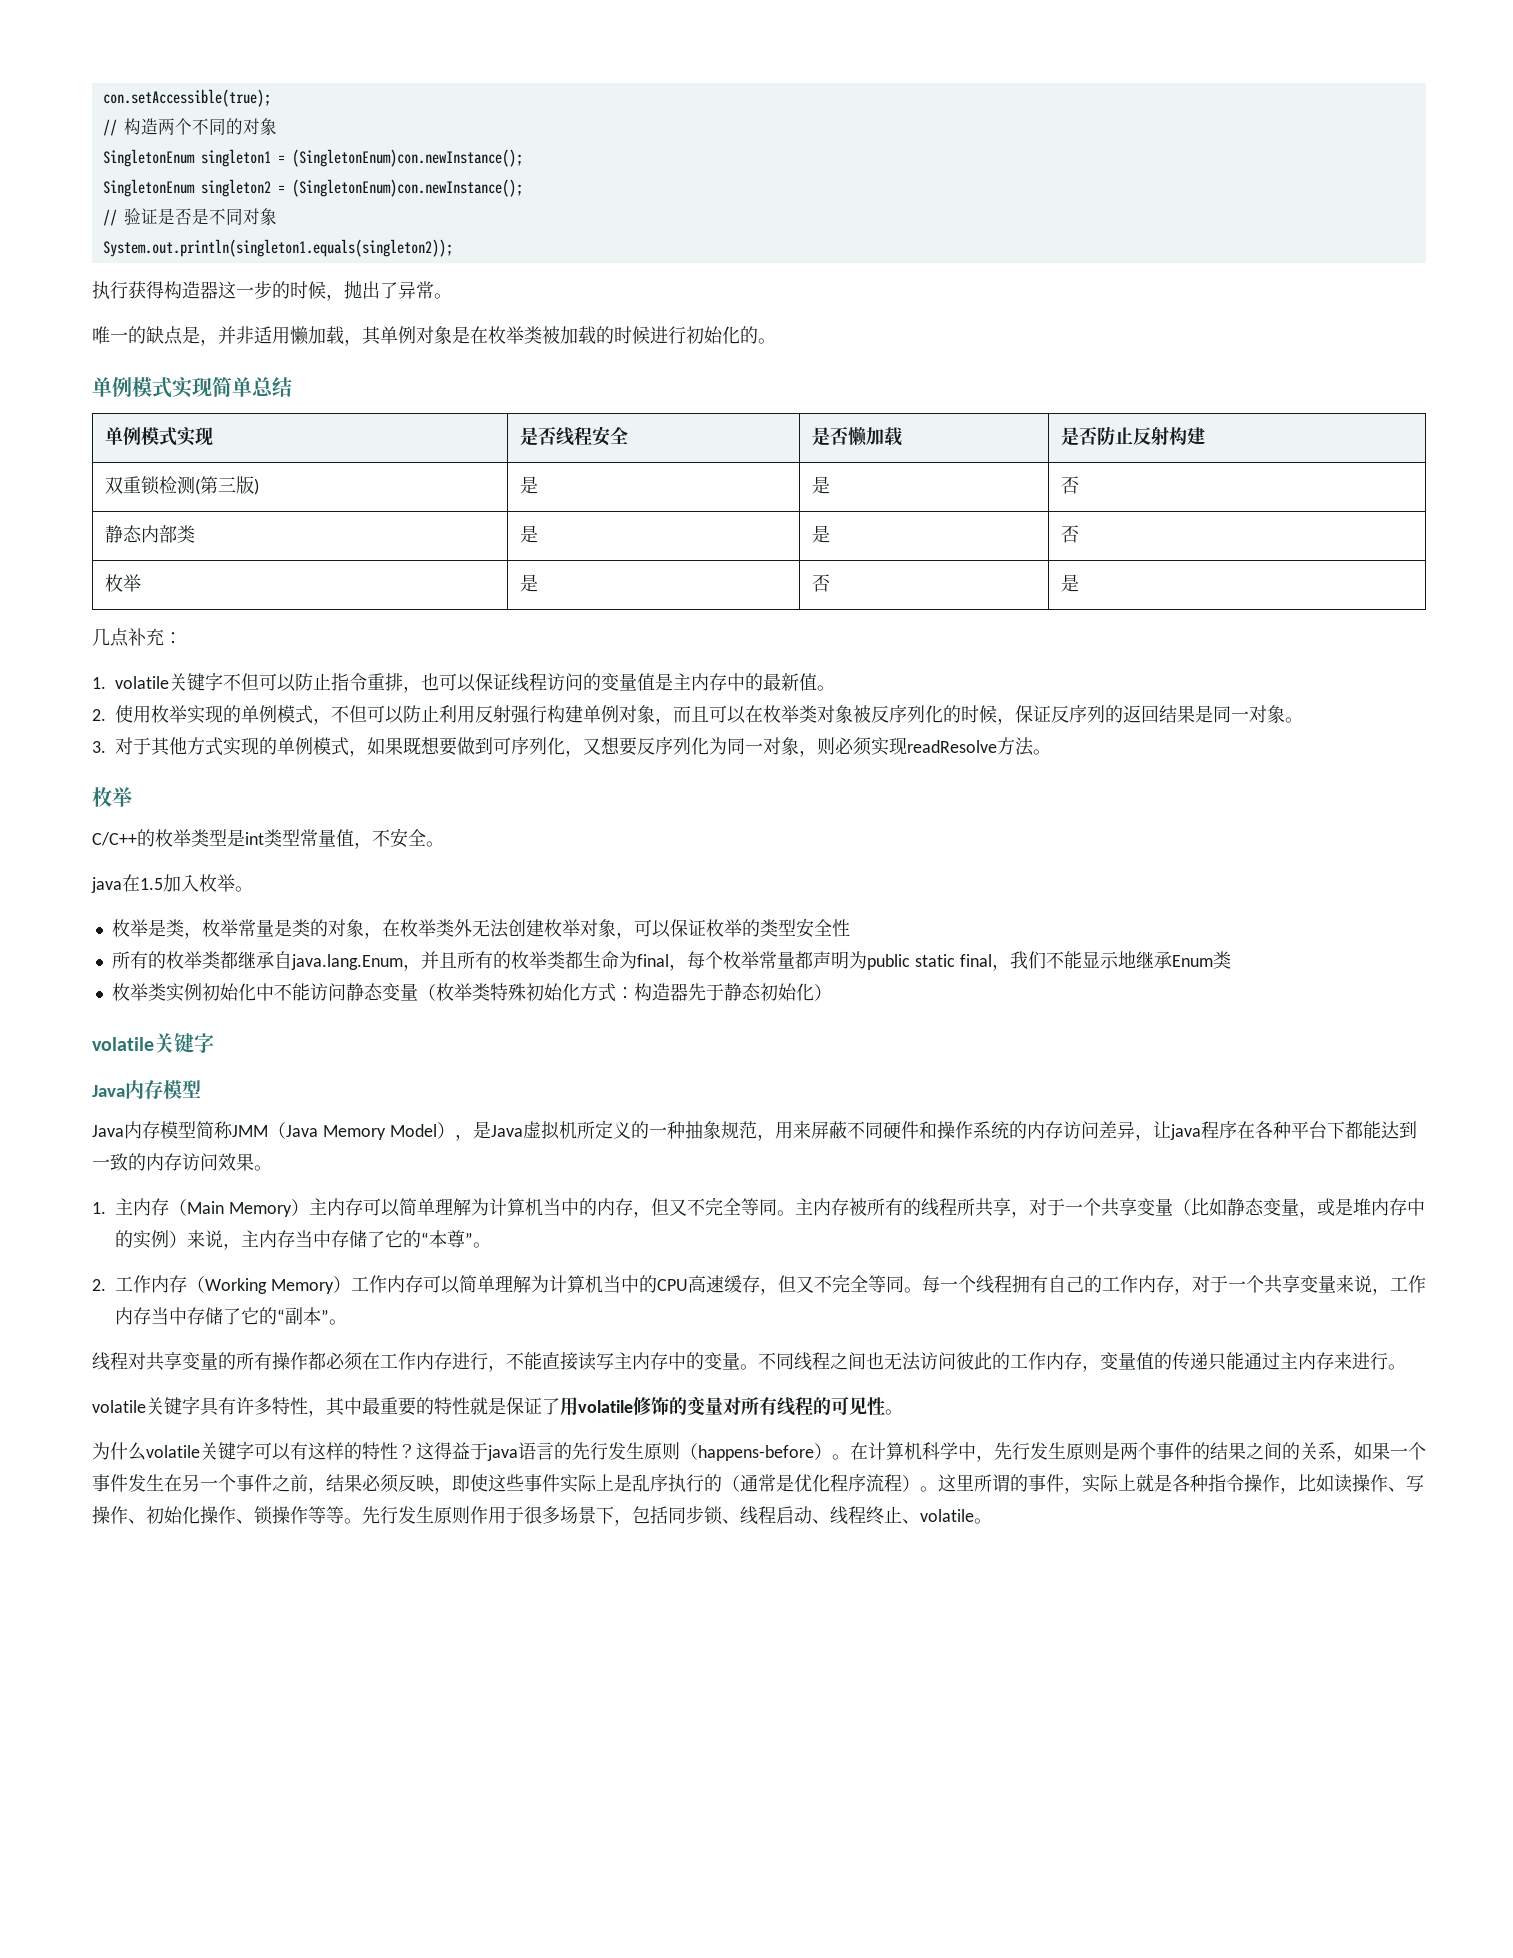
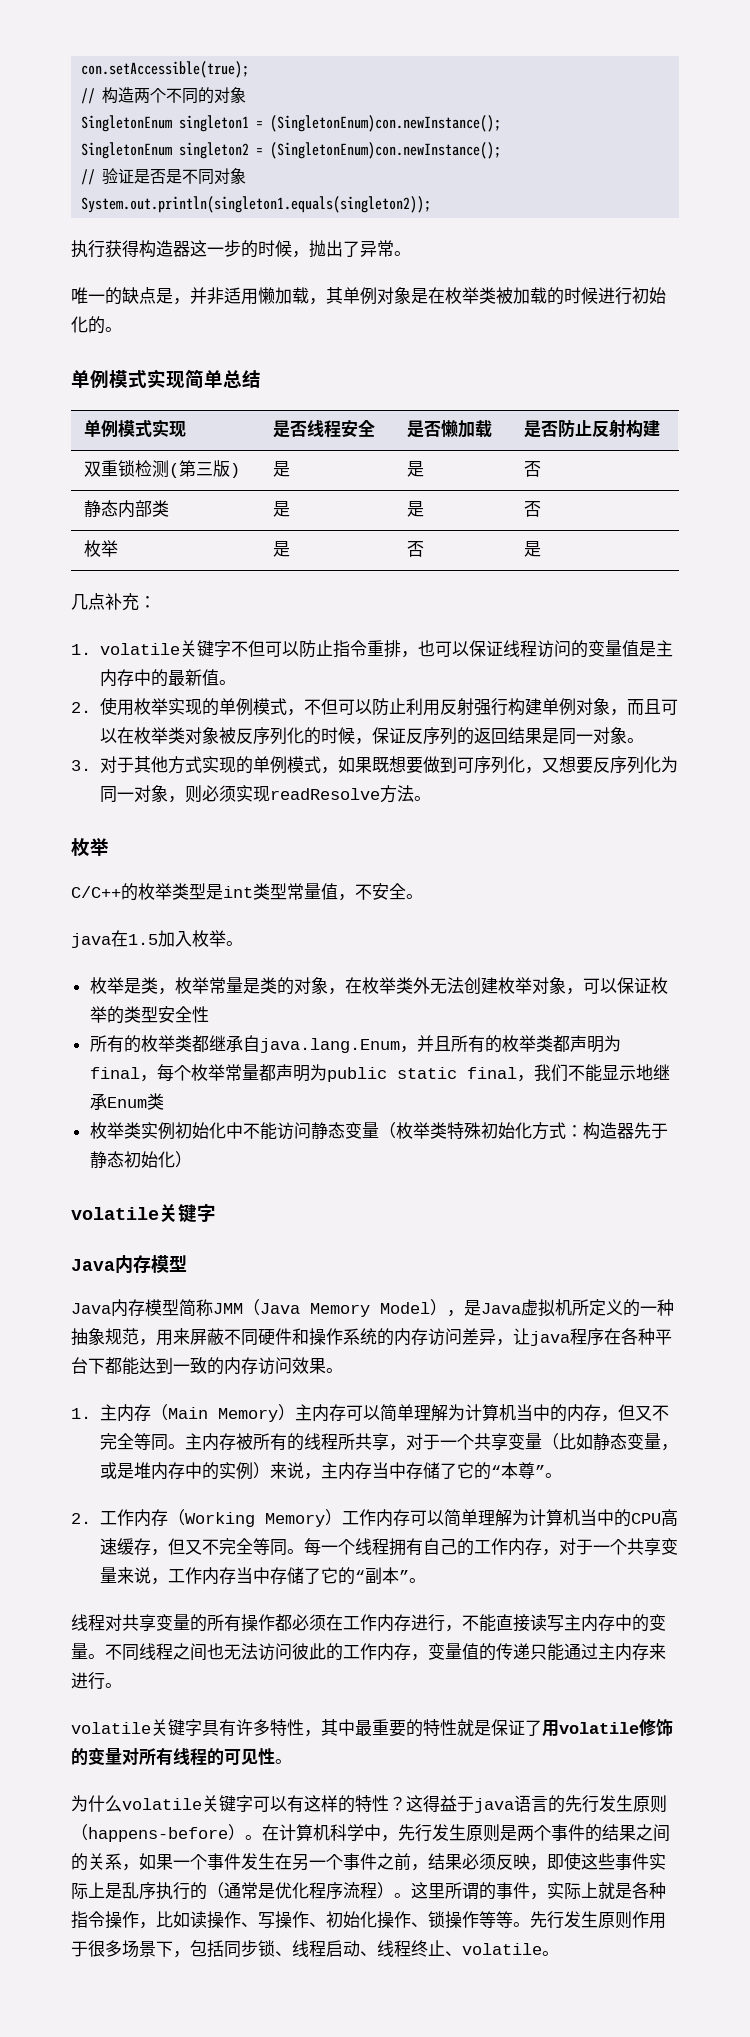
- 所有的枚举类都继承自java.lang.Enum，并且所有的枚举类都生命为final，每个枚举常量都声明为public static final，我们不能显示地继承Enum类
+ 所有的枚举类都继承自java.lang.Enum，并且所有的枚举类都声明为final，每个枚举常量都声明为public static final，我们不能显示地继承Enum类

